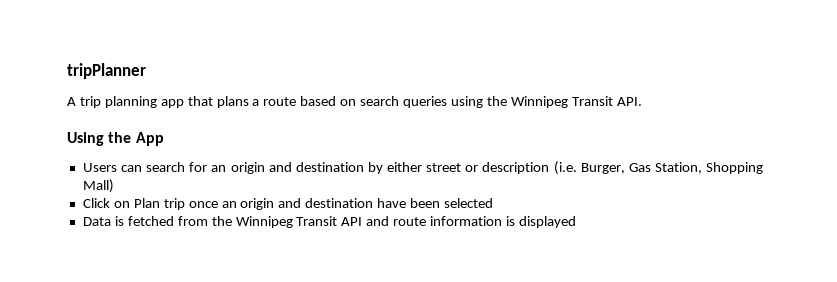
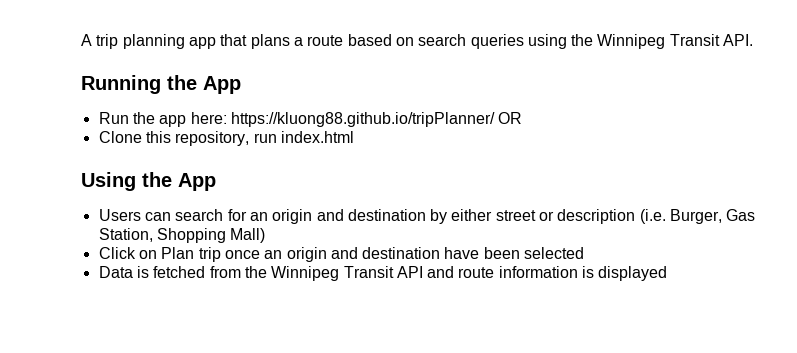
- tripPlanner
+ Running the App
+ Run the app here: https://kluong88.github.io/tripPlanner/ OR
+ Clone this repository, run index.html

